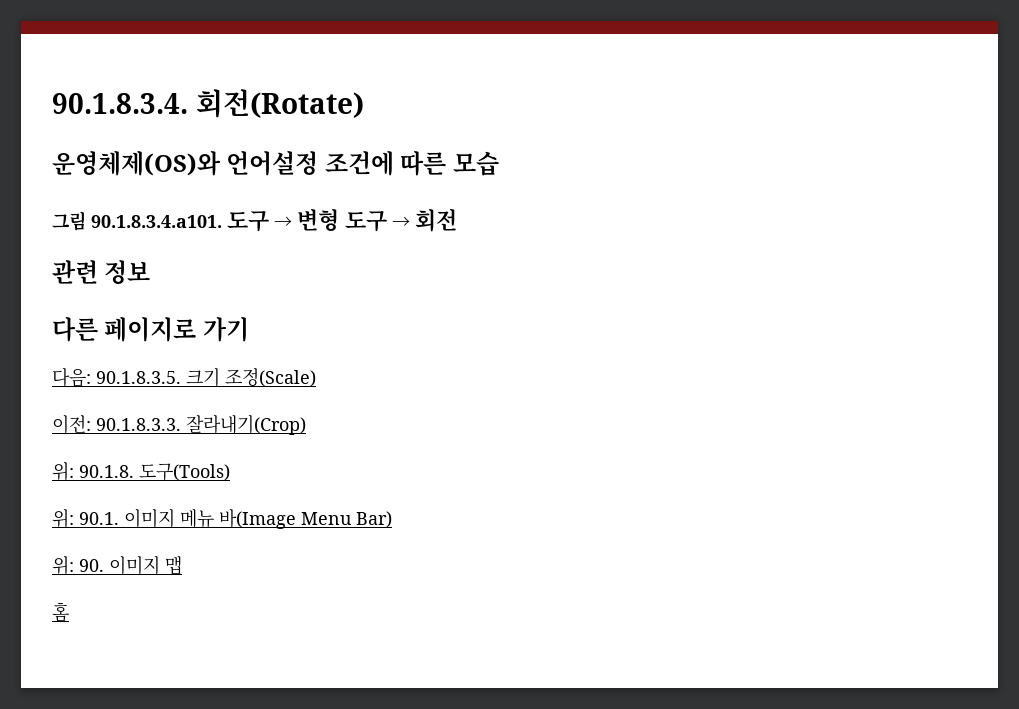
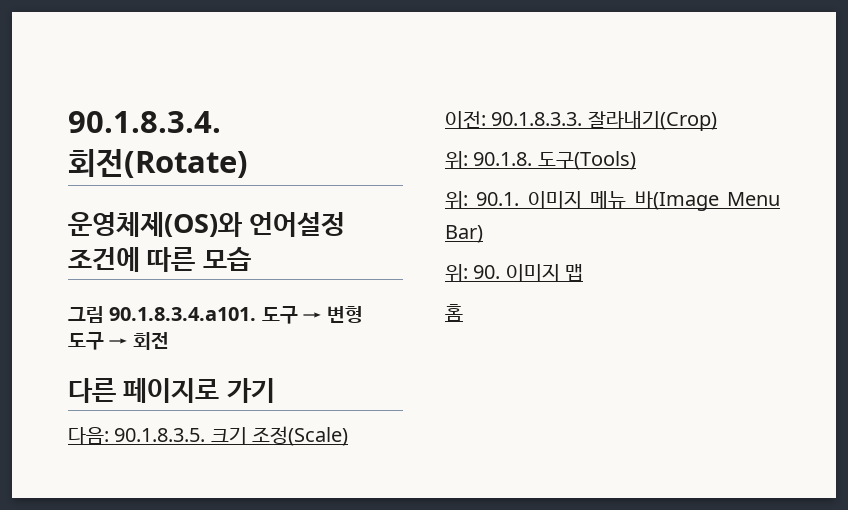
- 관련 정보

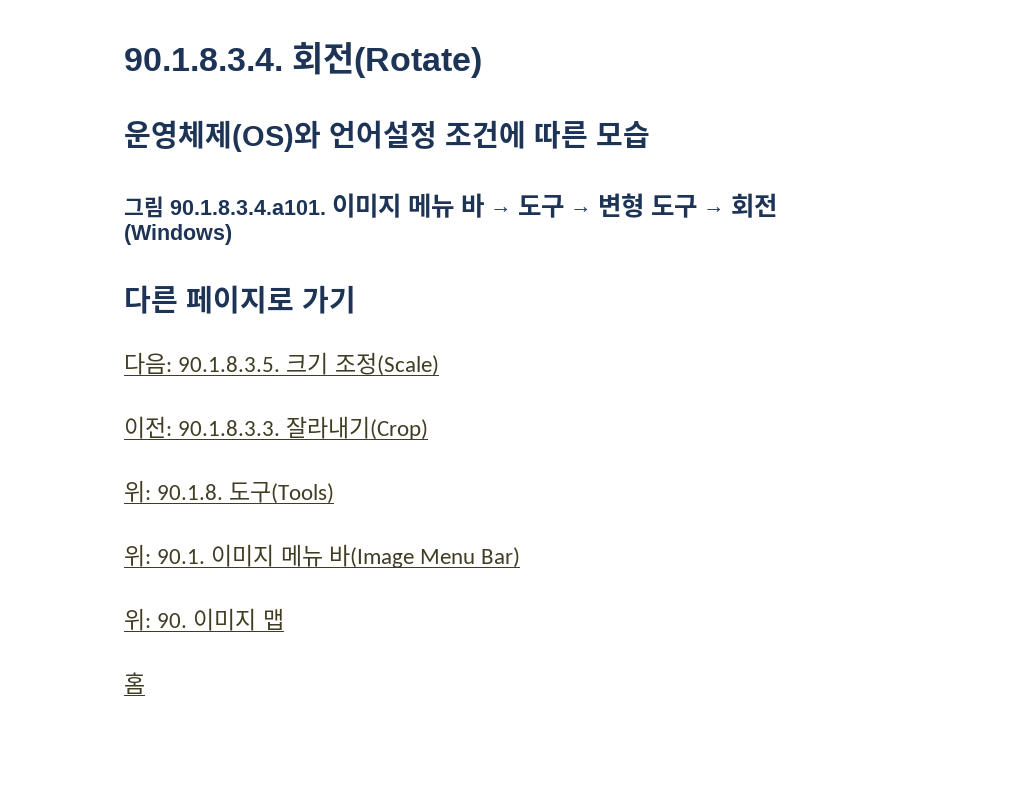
- 그림 90.1.8.3.4.a101. 도구 → 변형 도구 → 회전
+ 그림 90.1.8.3.4.a101. 이미지 메뉴 바 → 도구 → 변형 도구 → 회전 (Windows)

